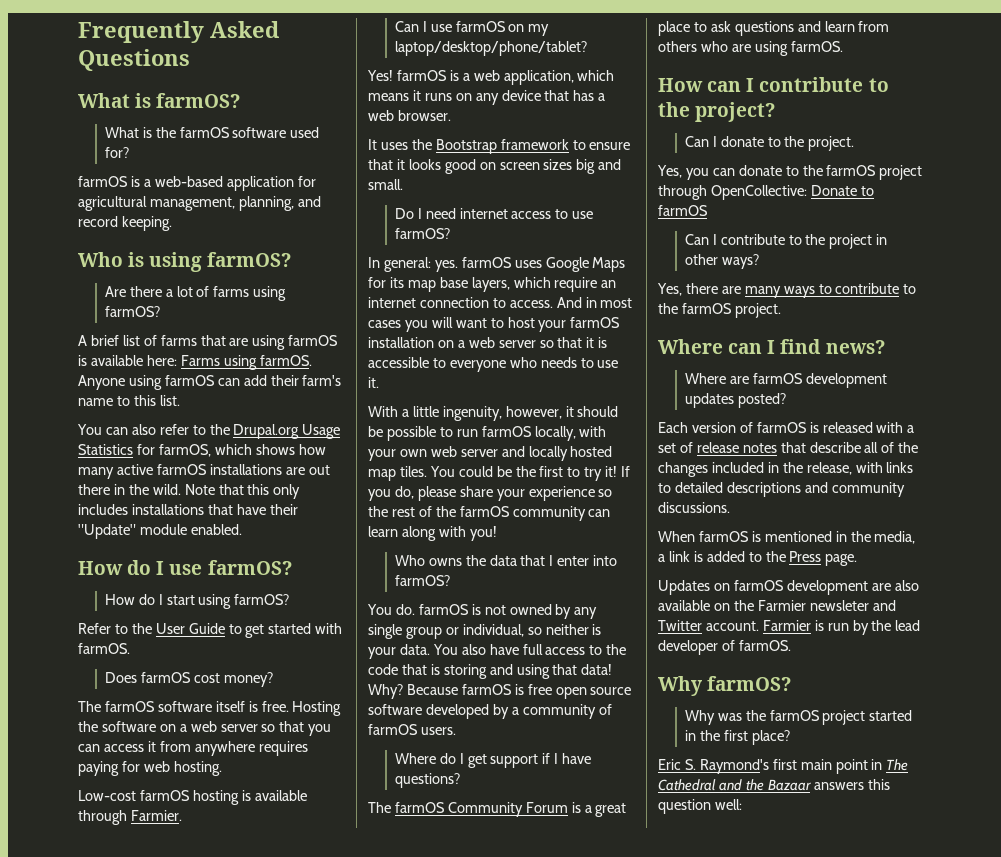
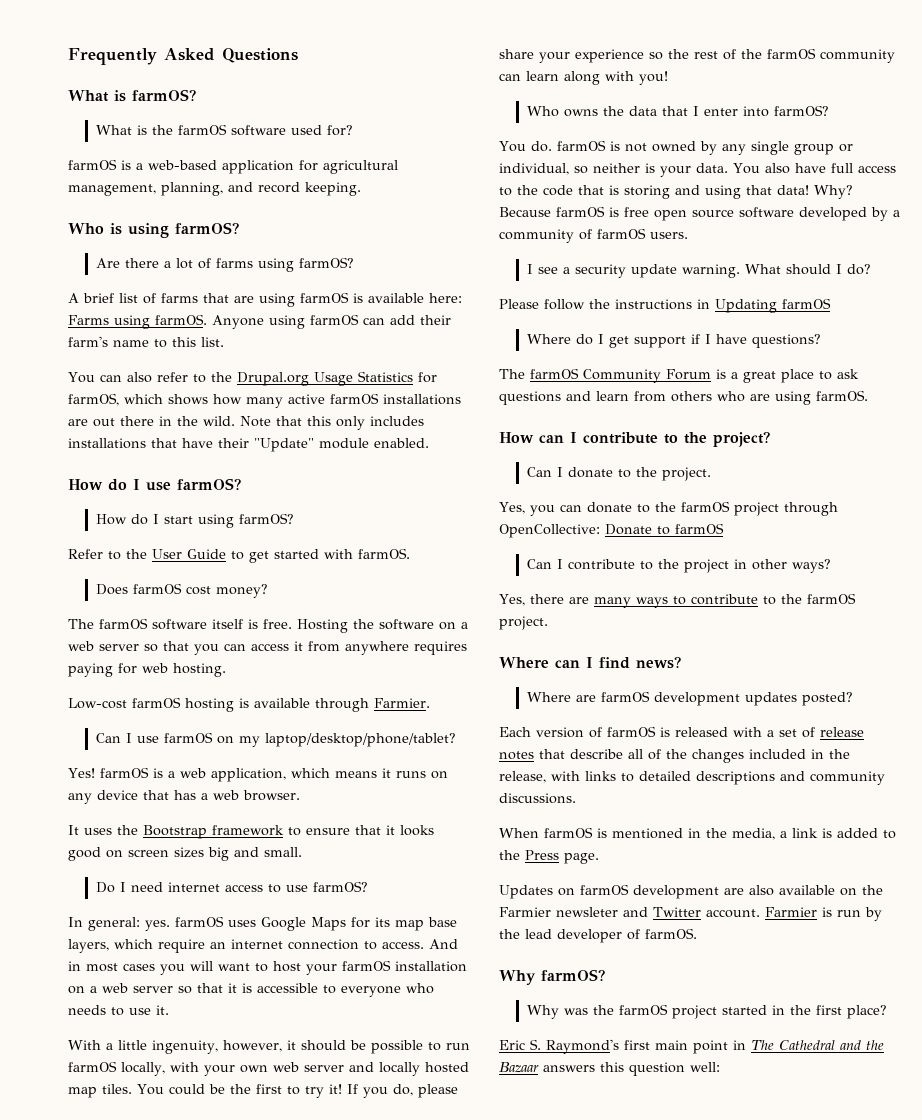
+ I see a security update warning. What should I do?
+ Please follow the instructions in Updating farmOS

